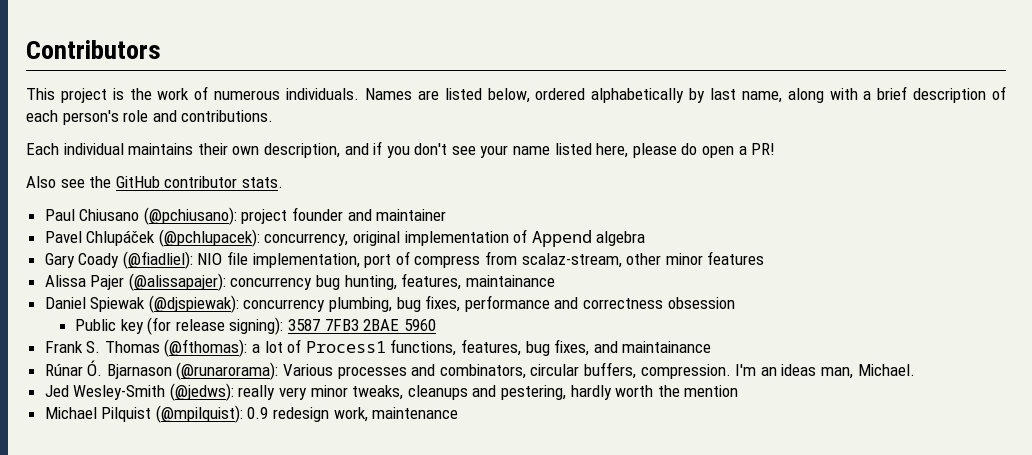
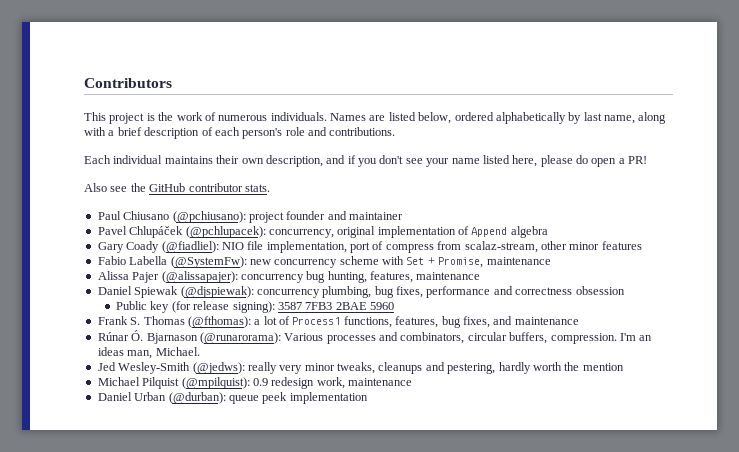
+ Fabio Labella (@SystemFw): new concurrency scheme with Set + Promise, maintenance
- Alissa Pajer (@alissapajer): concurrency bug hunting, features, maintainance
+ Alissa Pajer (@alissapajer): concurrency bug hunting, features, maintenance
- Frank S. Thomas (@fthomas): a lot of Process1 functions, features, bug fixes, and maintainance
+ Frank S. Thomas (@fthomas): a lot of Process1 functions, features, bug fixes, and maintenance
+ Daniel Urban (@durban): queue peek implementation

